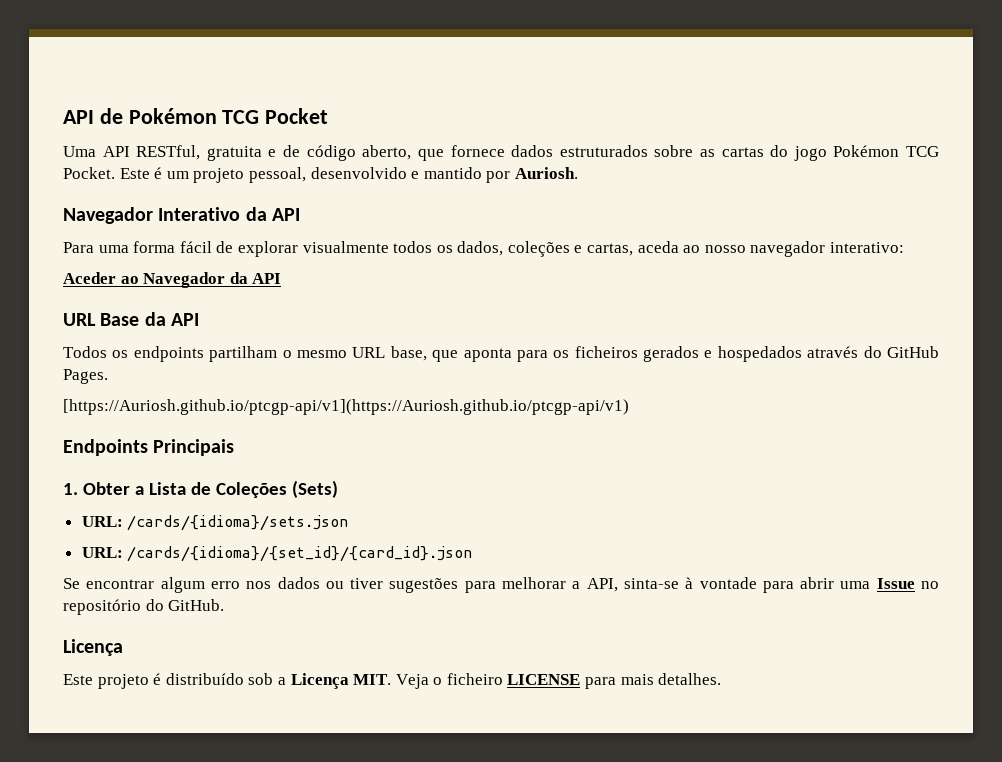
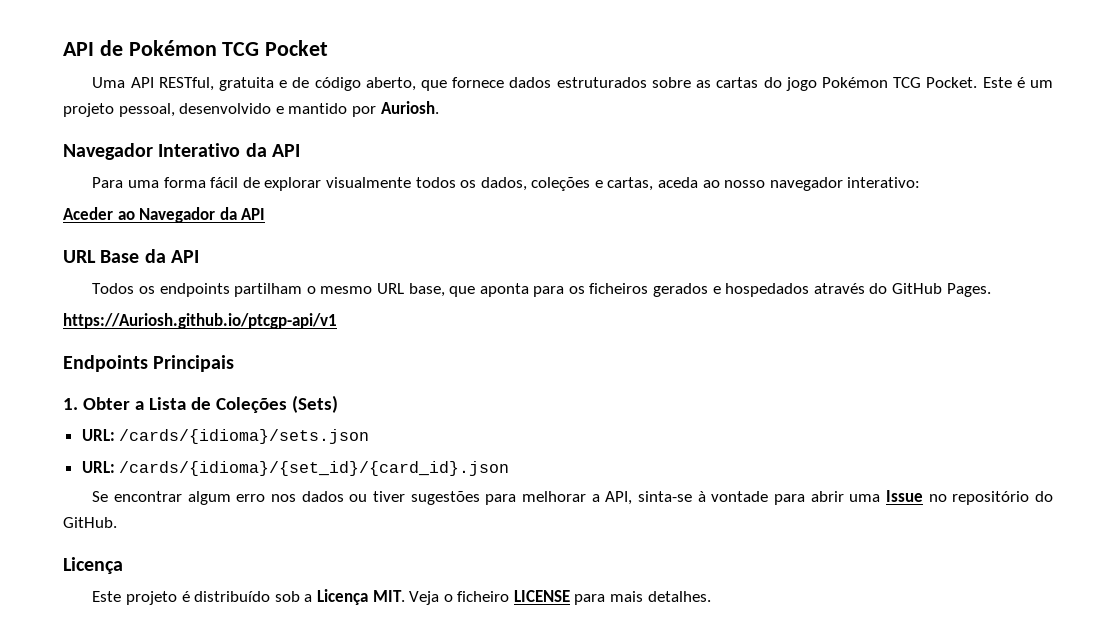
- [https://Auriosh.github.io/ptcgp-api/v1](https://Auriosh.github.io/ptcgp-api/v1)
+ https://Auriosh.github.io/ptcgp-api/v1

